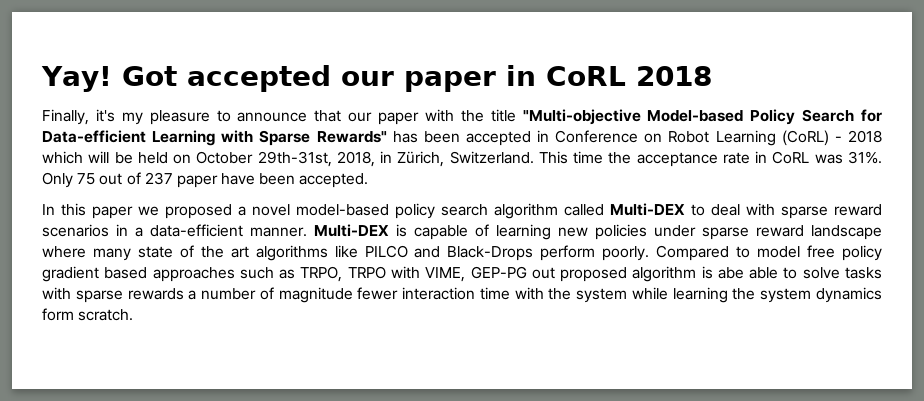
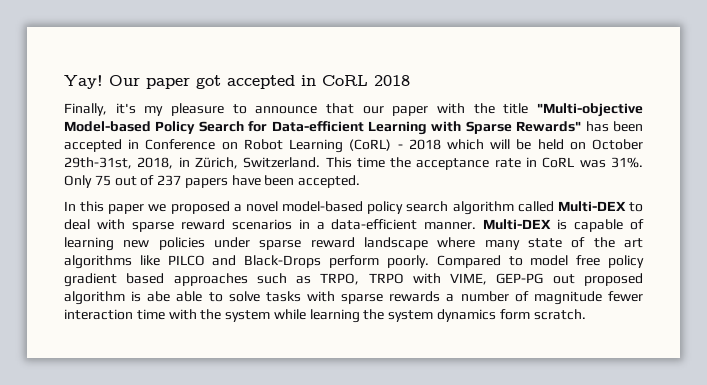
- Got accepted our paper in CoRL 2018
+ Our paper got accepted in CoRL 2018
- Only 75 out of 237 paper have been accepted.
+ Only 75 out of 237 papers have been accepted.

